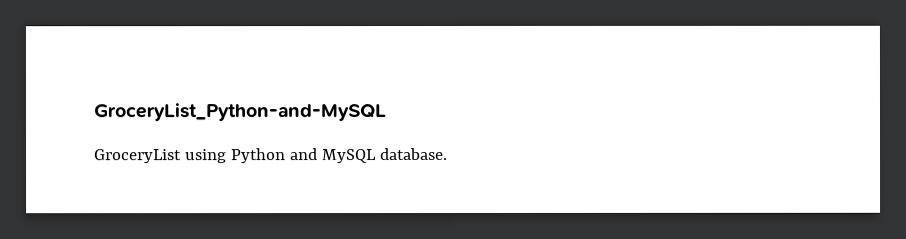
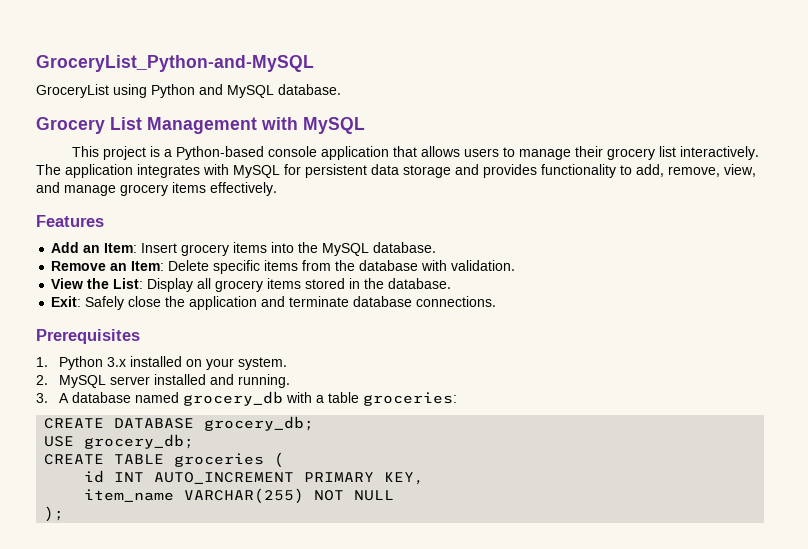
+ Grocery List Management with MySQL
+ This project is a Python-based console application that allows users to manage their grocery list interactively. The application integrates with MySQL for persistent data storage and provides functionality to add, remove, view, and manage grocery items effectively.
+ Features
+ Add an Item: Insert grocery items into the MySQL database.
+ Remove an Item: Delete specific items from the database with validation.
+ View the List: Display all grocery items stored in the database.
+ Exit: Safely close the application and terminate database connections.
+ Prerequisites
+ 1. Python 3.x installed on your system.
+ 2. MySQL server installed and running.
+ 3. A database named grocery_db with a table groceries:
+ CREATE DATABASE grocery_db;
+ USE grocery_db;
+ CREATE TABLE groceries (
+ id INT AUTO_INCREMENT PRIMARY KEY,
+ item_name VARCHAR(255) NOT NULL
+ );

